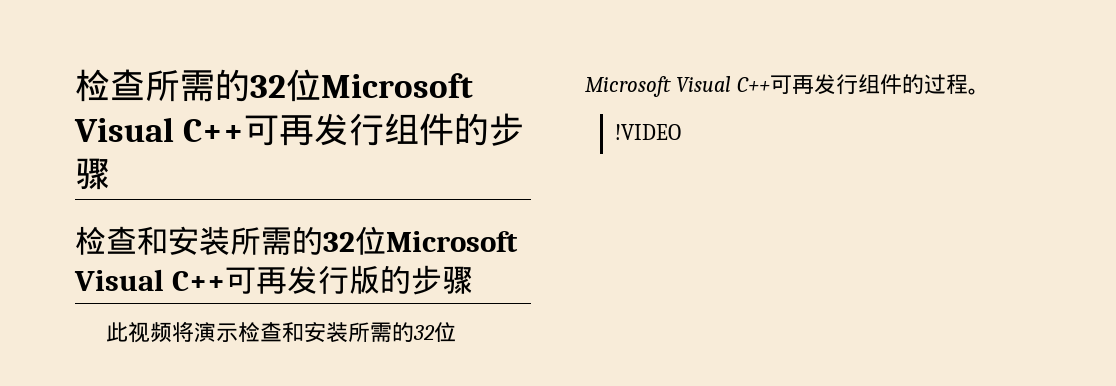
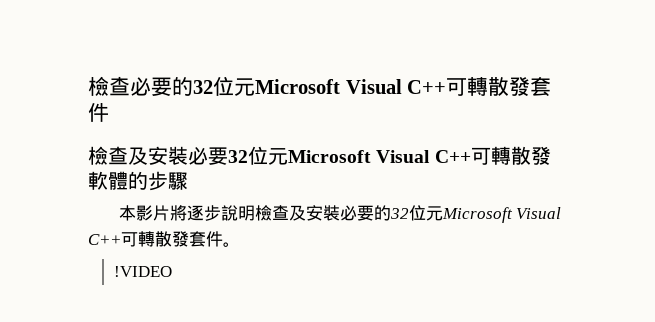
- 检查所需的32位Microsoft Visual C++可再发行组件的步骤
- 检查和安装所需的32位Microsoft Visual C++可再发行版的步骤
- 此视频将演示检查和安装所需的32位Microsoft Visual C++可再发行组件的过程。
+ 檢查必要的32位元Microsoft Visual C++可轉散發套件
+ 檢查及安裝必要32位元Microsoft Visual C++可轉散發軟體的步驟
+ 本影片將逐步說明檢查及安裝必要的32位元Microsoft Visual C++可轉散發套件。

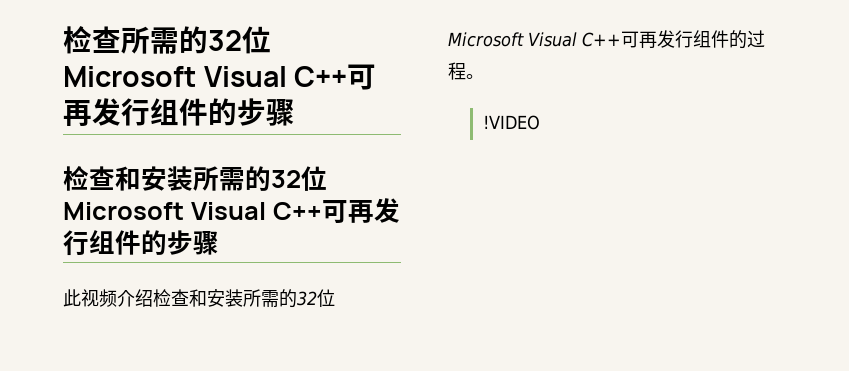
- 檢查必要的32位元Microsoft Visual C++可轉散發套件
- 檢查及安裝必要32位元Microsoft Visual C++可轉散發軟體的步驟
- 本影片將逐步說明檢查及安裝必要的32位元Microsoft Visual C++可轉散發套件。
+ 检查所需的32位Microsoft Visual C++可再发行组件的步骤
+ 检查和安装所需的32位Microsoft Visual C++可再发行组件的步骤
+ 此视频介绍检查和安装所需的32位Microsoft Visual C++可再发行组件的过程。

